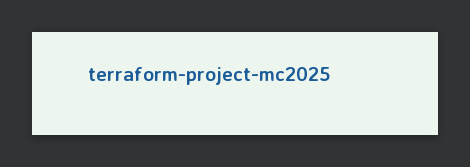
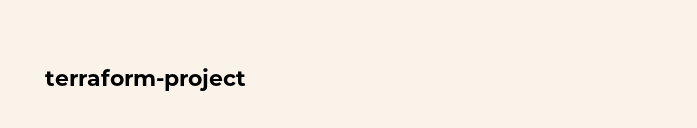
- terraform-project-mc2025
+ terraform-project

